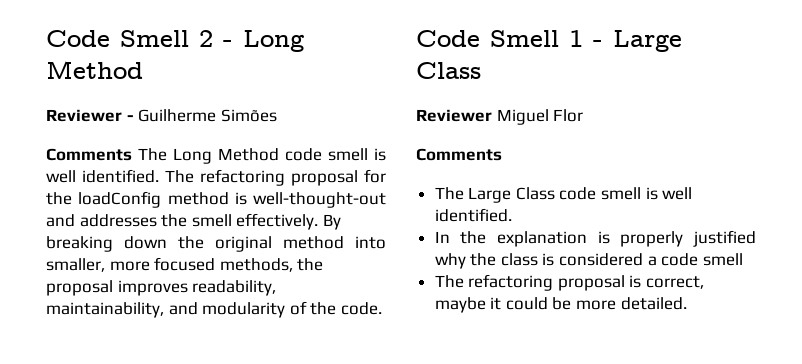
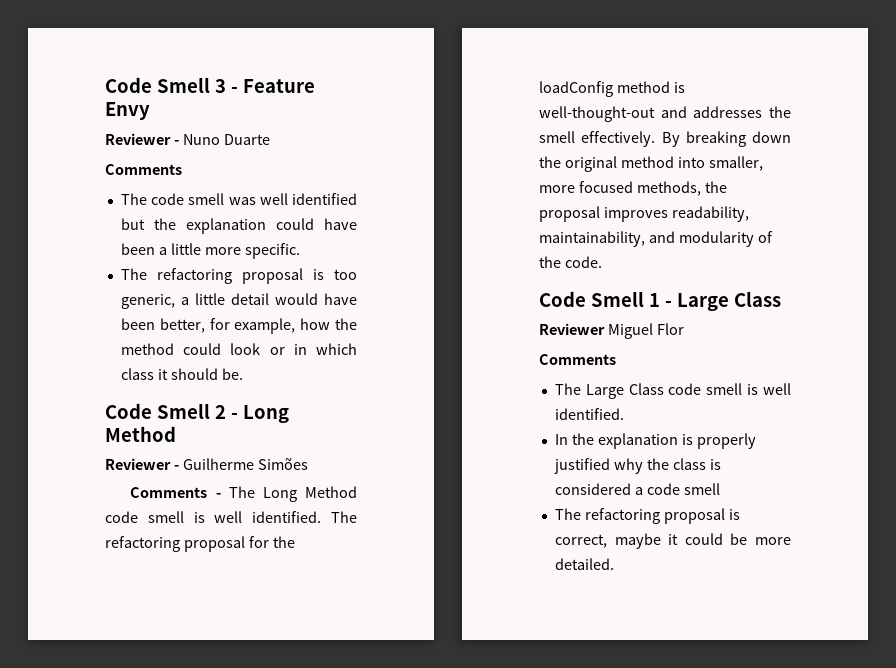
+ Code Smell 3 - Feature Envy
+ Reviewer - Nuno Duarte
+ Comments
+ The code smell was well identified but the explanation could have been a little more specific.
+ The refactoring proposal is too generic, a little detail would have been better, for example, how the method could look or in which class it should be.
- Comments The Long Method code smell is well identified.
+ Comments - The Long Method code smell is well identified.

